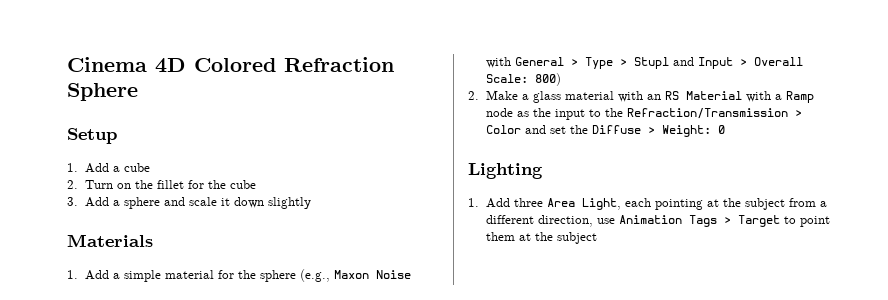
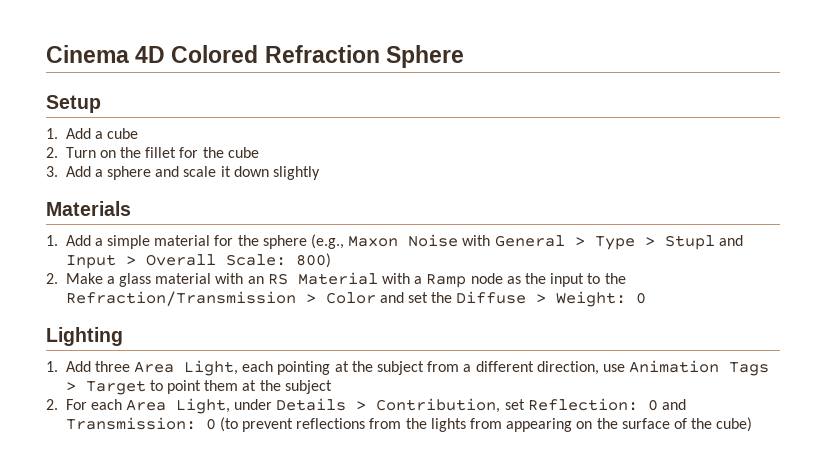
+ 2. For each Area Light, under Details > Contribution, set Reflection: 0 and Transmission: 0 (to prevent reflections from the lights from appearing on the surface of the cube)

